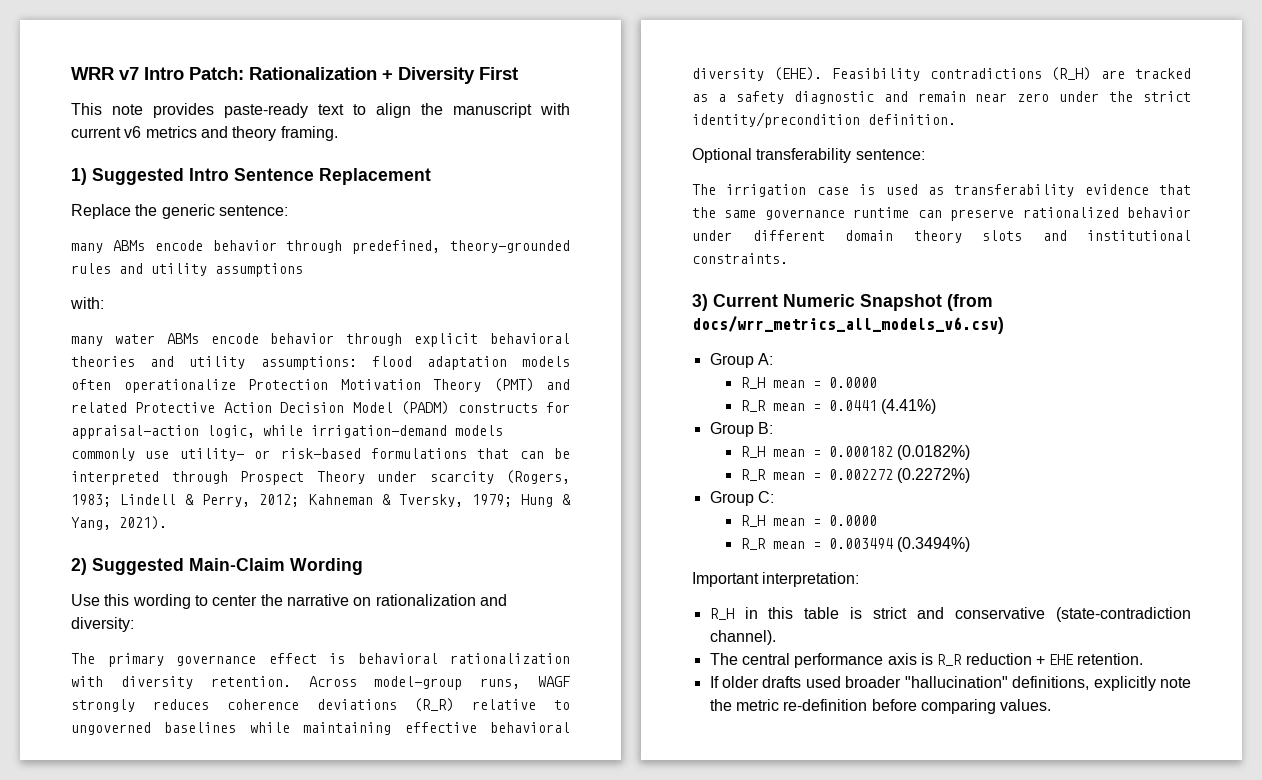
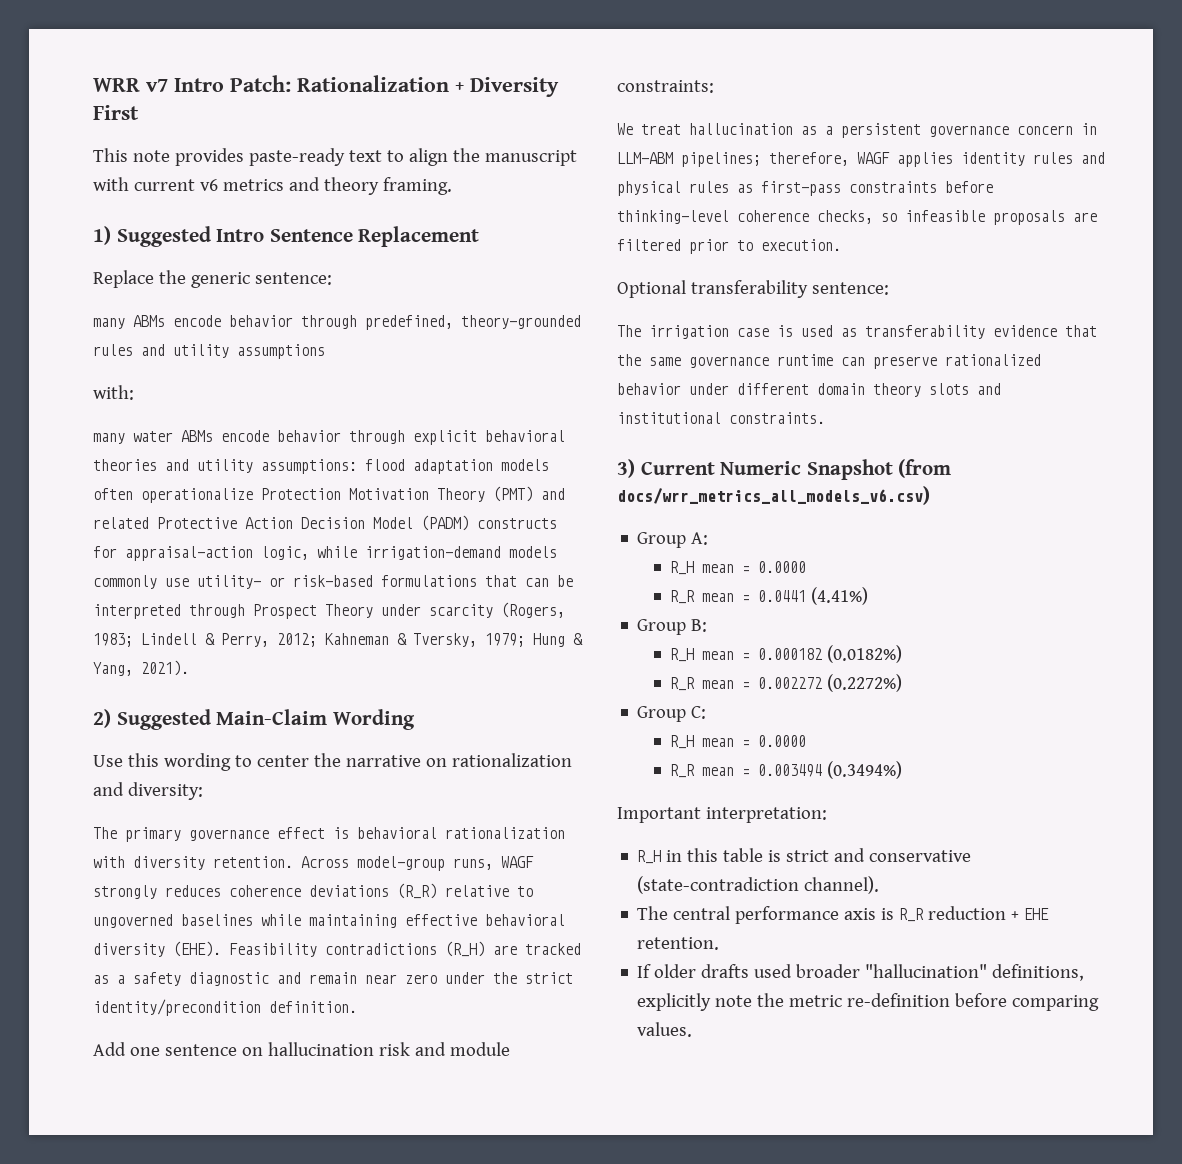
+ Add one sentence on hallucination risk and module constraints:
+ We treat hallucination as a persistent governance concern in LLM-ABM pipelines; therefore, WAGF applies identity rules and physical rules as first-pass constraints before thinking-level coherence checks, so infeasible proposals are filtered prior to execution.

